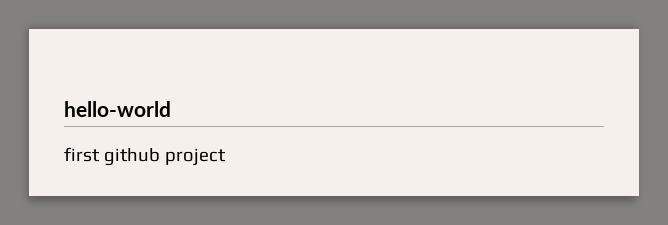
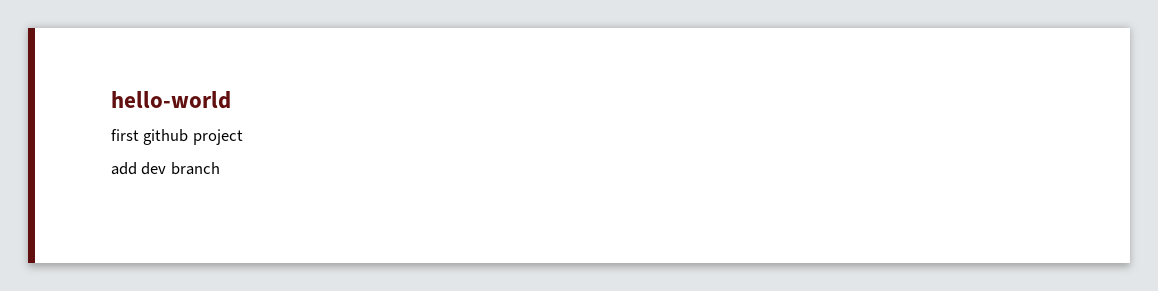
+ add dev branch

